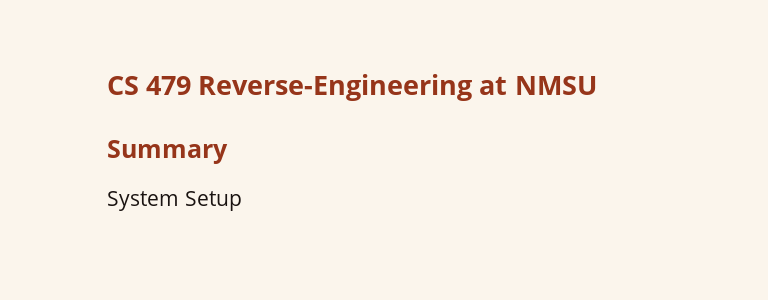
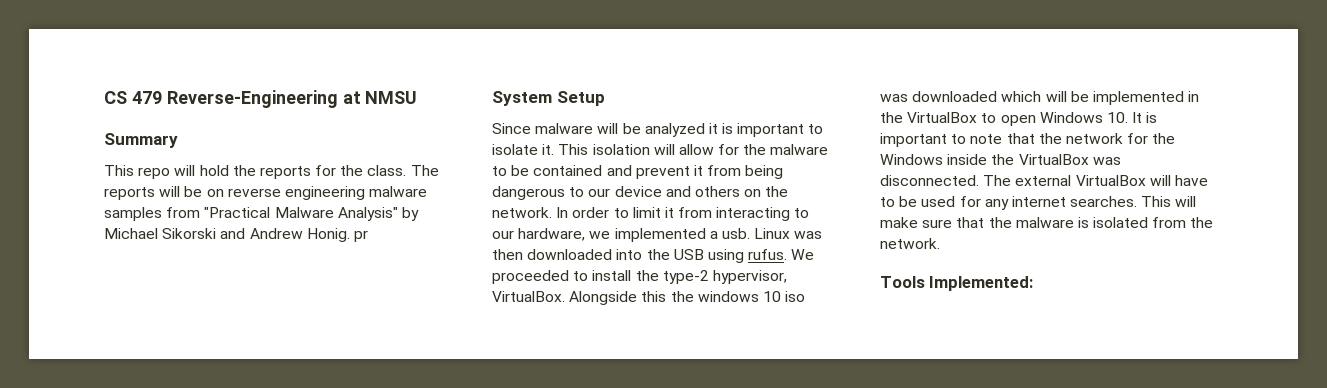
+ This repo will hold the reports for the class. The reports will be on reverse engineering malware samples from "Practical Malware Analysis" by Michael Sikorski and Andrew Honig. pr
  System Setup
+ Since malware will be analyzed it is important to isolate it. This isolation will allow for the malware to be contained and prevent it from being dangerous to our device and others on the network. In order to limit it from interacting to our hardware, we implemented a usb. Linux was then downloaded into the USB using rufus. We proceeded to install the type-2 hypervisor, VirtualBox. Alongside this the windows 10 iso was downloaded which will be implemented in the VirtualBox to open Windows 10. It is important to note that the network for the Windows inside the VirtualBox was disconnected. The external VirtualBox will have to be used for any internet searches. This will make sure that the malware is isolated from the network.
+ Tools Implemented:

